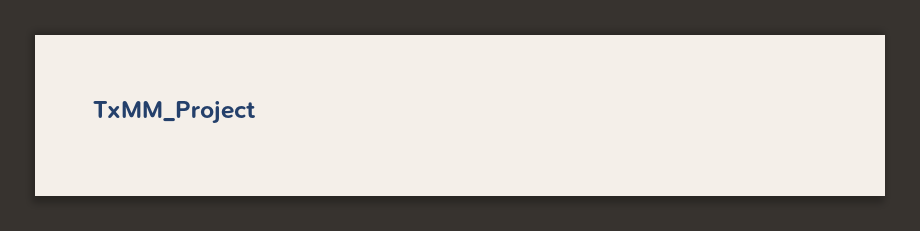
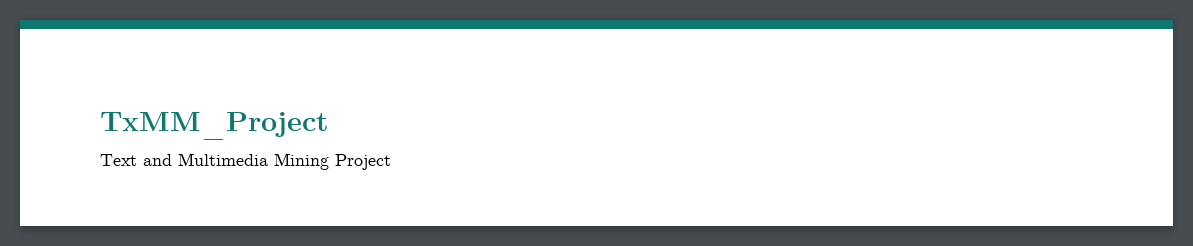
+ Text and Multimedia Mining Project

